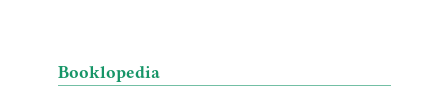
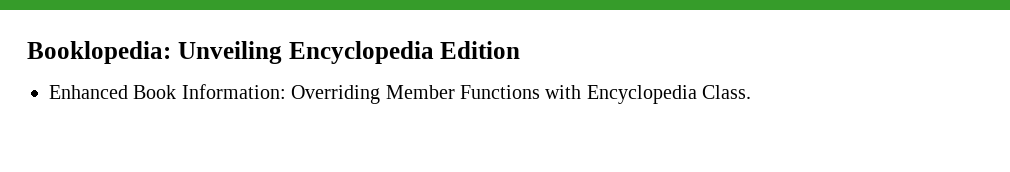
- Booklopedia
+ Booklopedia: Unveiling Encyclopedia Edition
+ Enhanced Book Information: Overriding Member Functions with Encyclopedia Class.

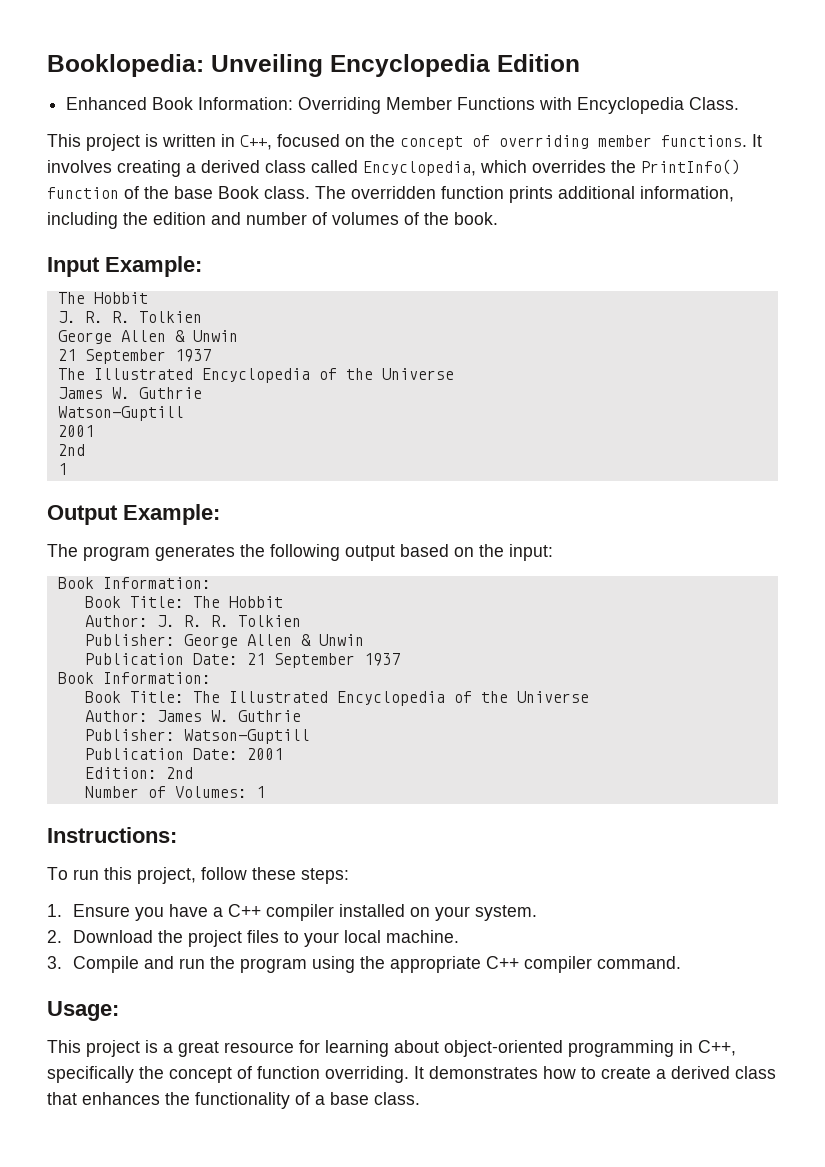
+ This project is written in C++, focused on the concept of overriding member functions. It involves creating a derived class called Encyclopedia, which overrides the PrintInfo() function of the base Book class. The overridden function prints additional information, including the edition and number of volumes of the book.
+ Input Example:
+ The Hobbit
+ J. R. R. Tolkien
+ George Allen & Unwin
+ 21 September 1937
+ The Illustrated Encyclopedia of the Universe
+ James W. Guthrie
+ Watson-Guptill
+ 2001
+ 2nd
+ 1
+ Output Example:
+ The program generates the following output based on the input:
+ Book Information:
+ Book Title: The Hobbit
+ Author: J. R. R. Tolkien
+ Publisher: George Allen & Unwin
+ Publication Date: 21 September 1937
+ Book Information:
+ Book Title: The Illustrated Encyclopedia of the Universe
+ Author: James W. Guthrie
+ Publisher: Watson-Guptill
+ Publication Date: 2001
+ Edition: 2nd
+ Number of Volumes: 1
+ Instructions:
+ To run this project, follow these steps:
+ 1. Ensure you have a C++ compiler installed on your system.
+ 2. Download the project files to your local machine.
+ 3. Compile and run the program using the appropriate C++ compiler command.
+ Usage:
+ This project is a great resource for learning about object-oriented programming in C++, specifically the concept of function overriding. It demonstrates how to create a derived class that enhances the functionality of a base class.

